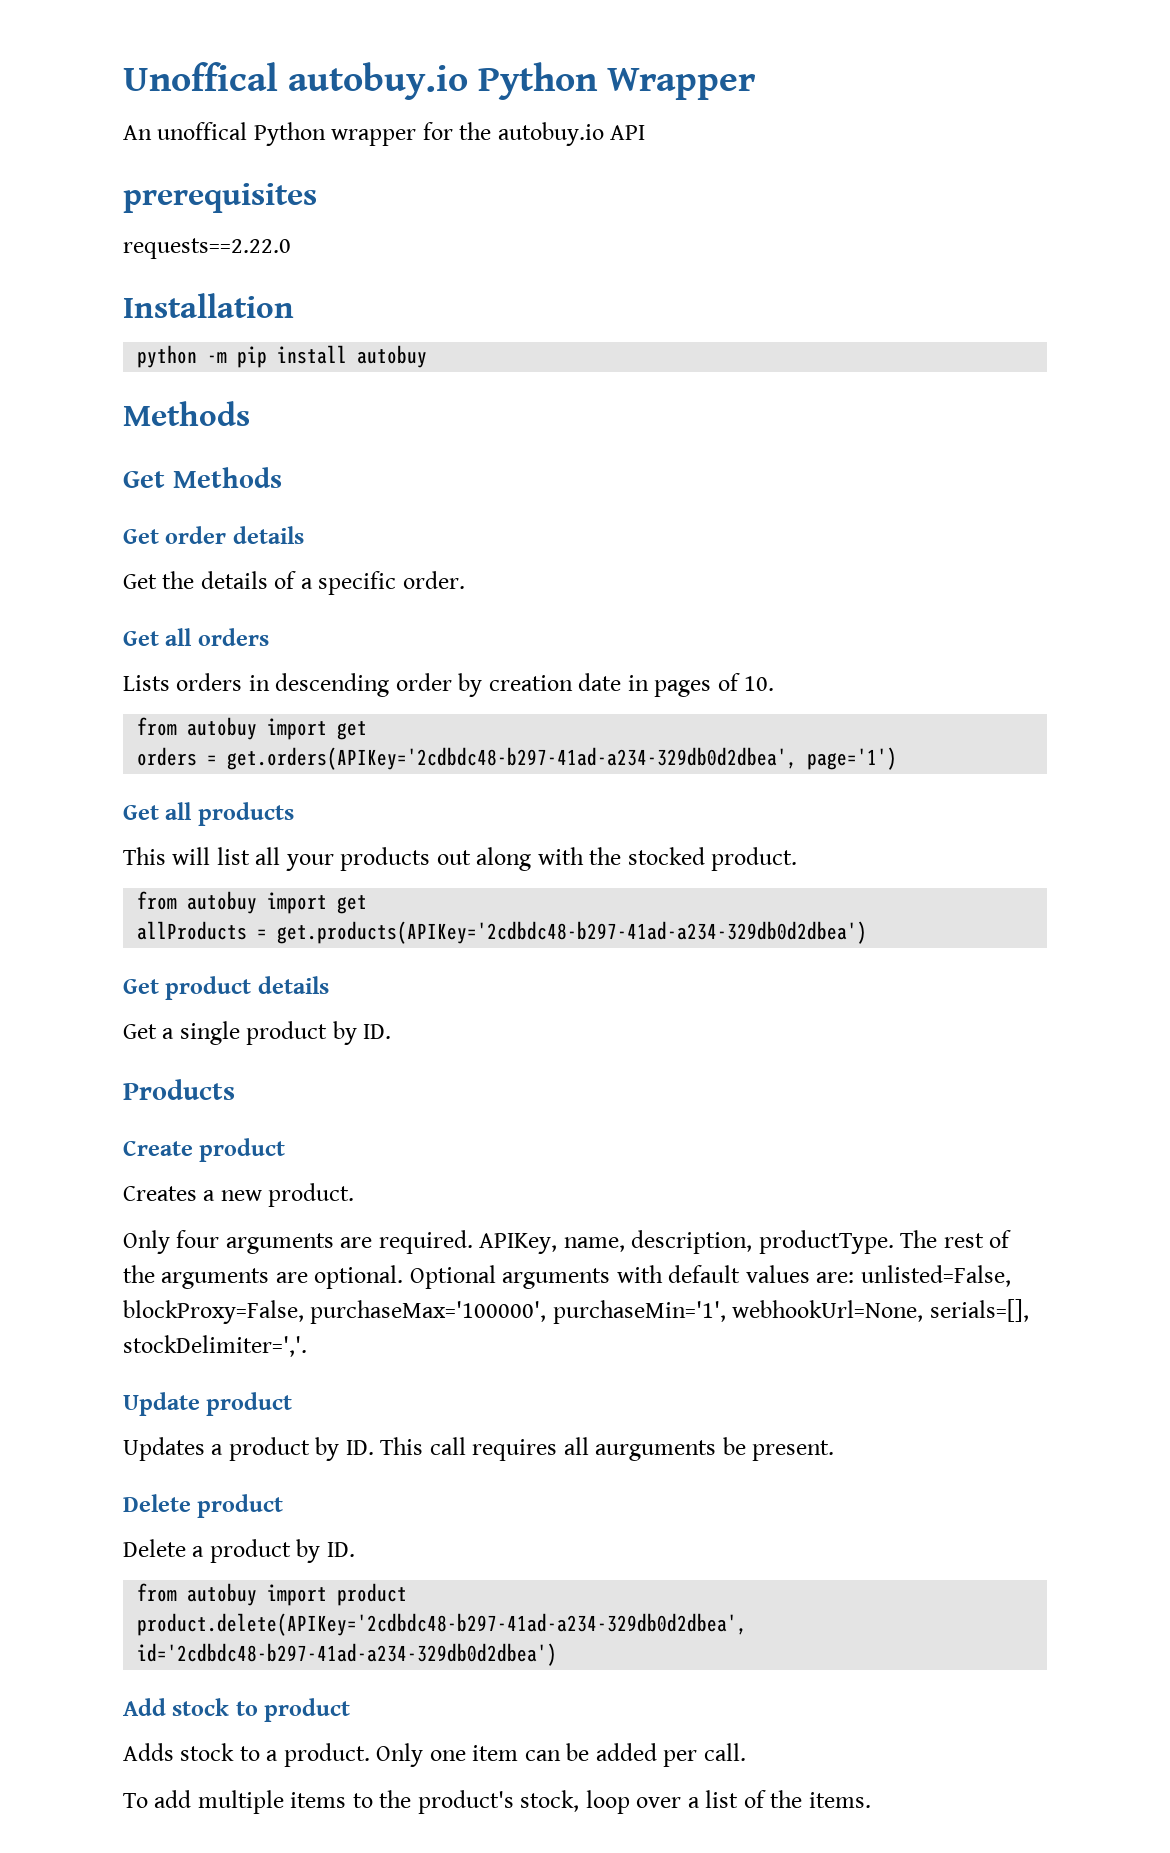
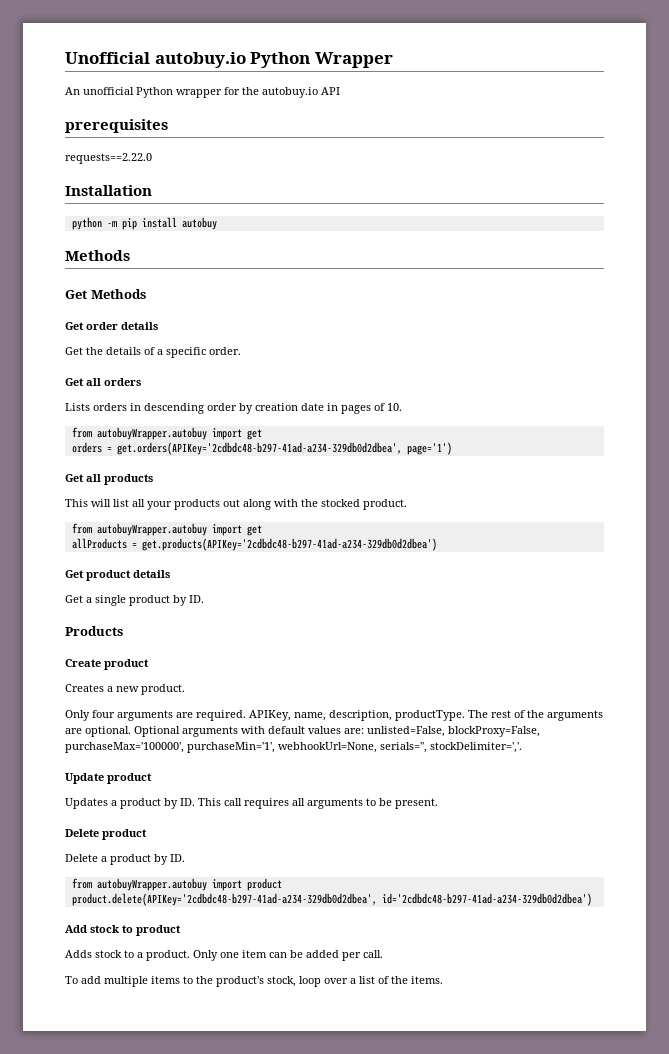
- Unoffical autobuy.io Python Wrapper
+ Unofficial autobuy.io Python Wrapper
- An unoffical Python wrapper for the autobuy.io API
+ An unofficial Python wrapper for the autobuy.io API
  Lists orders in descending order by creation date in pages of 10.
- from autobuy import get
+ from autobuyWrapper.autobuy import get
  This will list all your products out along with the stocked product.
- from autobuy import get
+ from autobuyWrapper.autobuy import get
- Optional arguments with default values are: unlisted=False, blockProxy=False, purchaseMax='100000', purchaseMin='1', webhookUrl=None, serials=[], stockDelimiter=','.
+ Optional arguments with default values are: unlisted=False, blockProxy=False, purchaseMax='100000', purchaseMin='1', webhookUrl=None, serials='', stockDelimiter=','.
- Updates a product by ID. This call requires all aurguments be present.
+ Updates a product by ID. This call requires all arguments to be present.
- from autobuy import product
+ from autobuyWrapper.autobuy import product

